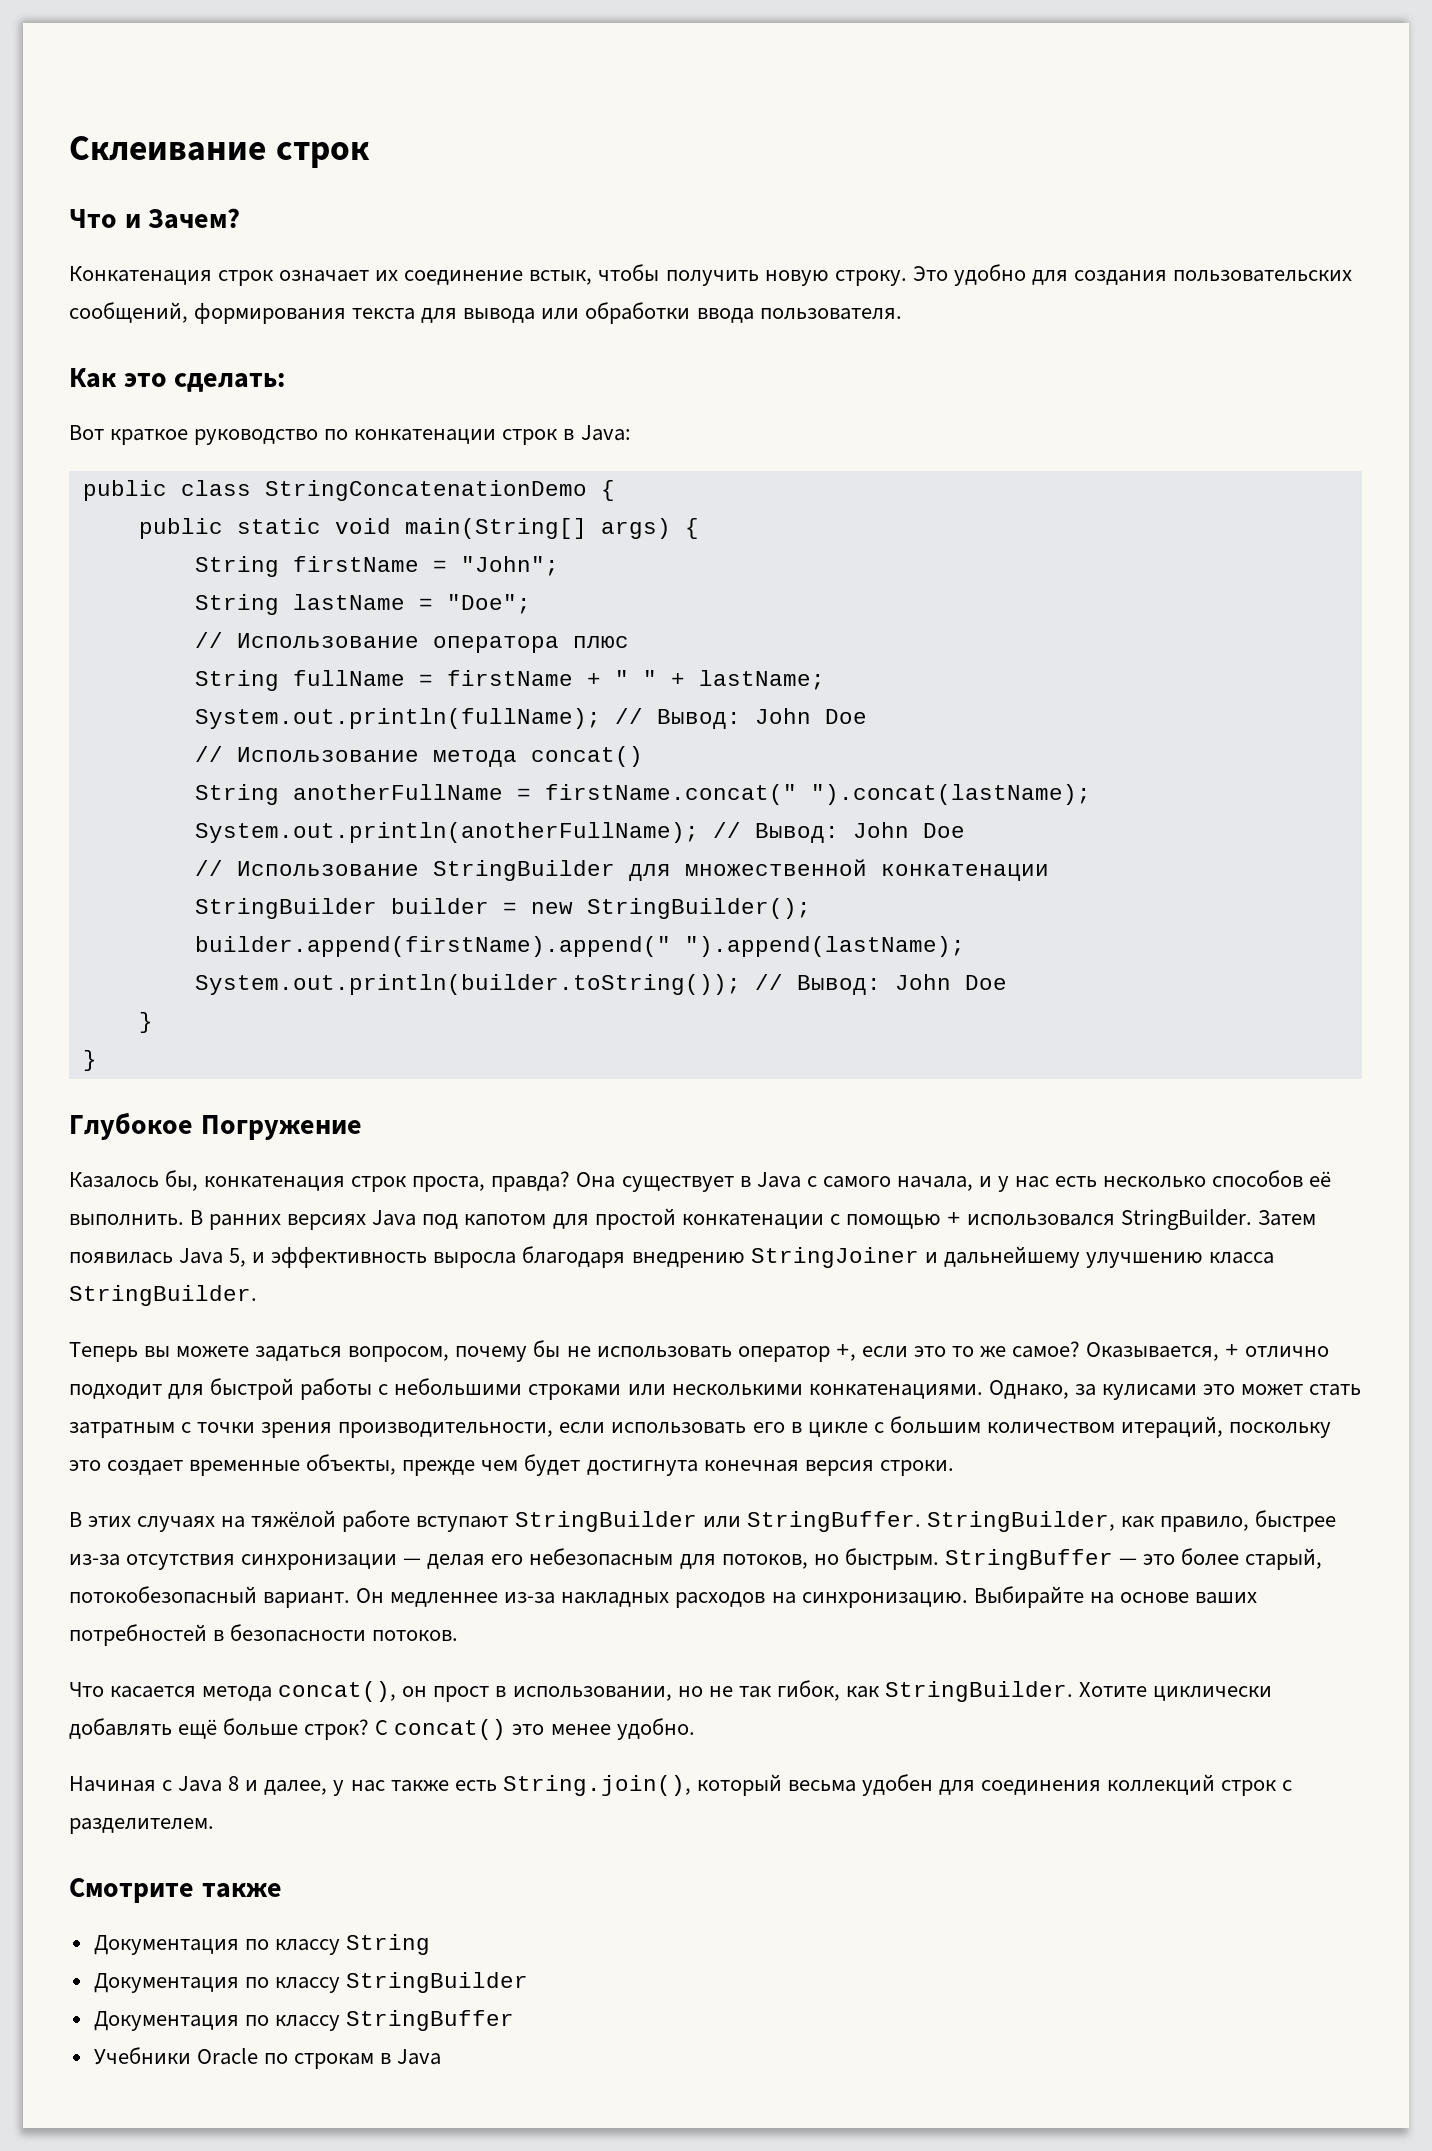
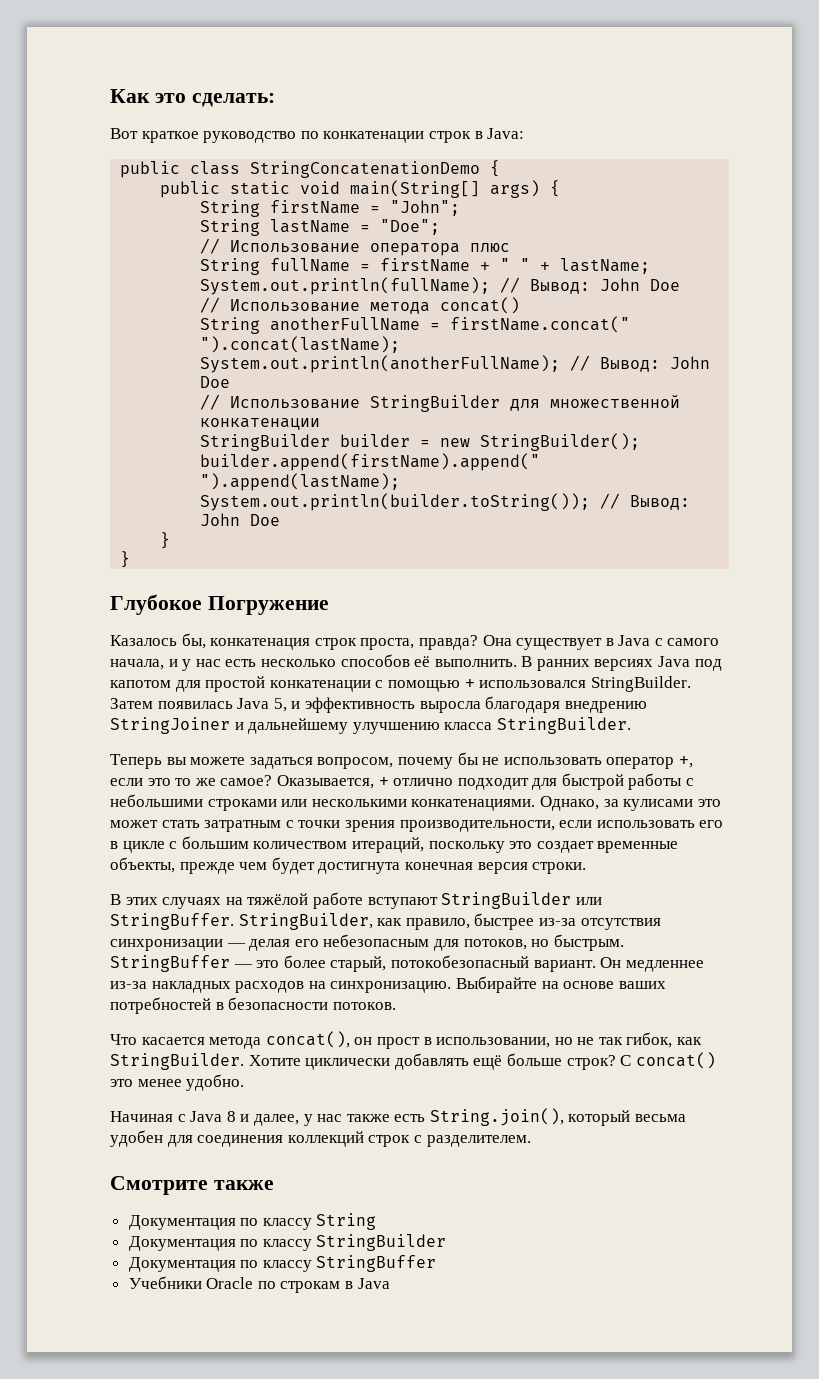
- Склеивание строк
- Что и Зачем?
- Конкатенация строк означает их соединение встык, чтобы получить новую строку. Это удобно для создания пользовательских сообщений, формирования текста для вывода или обработки ввода пользователя.

